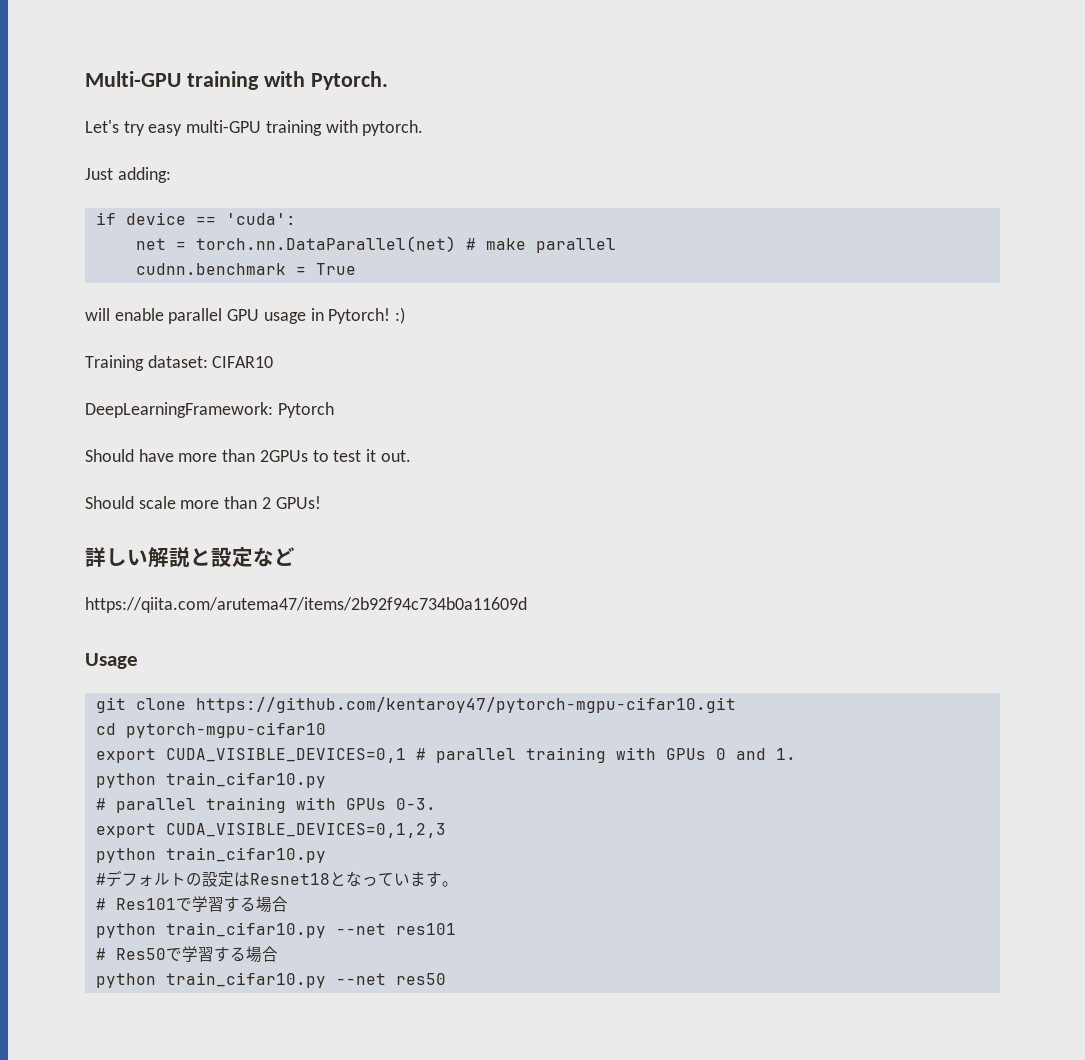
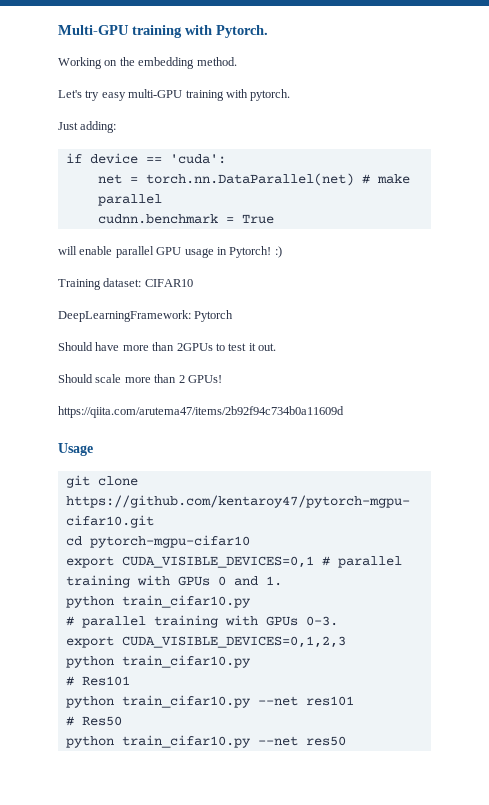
+ Working on the embedding method.
- 詳しい解説と設定など
- #デフォルトの設定はResnet18となっています。
- # Res101で学習する場合
+ # Res101
- # Res50で学習する場合
+ # Res50

